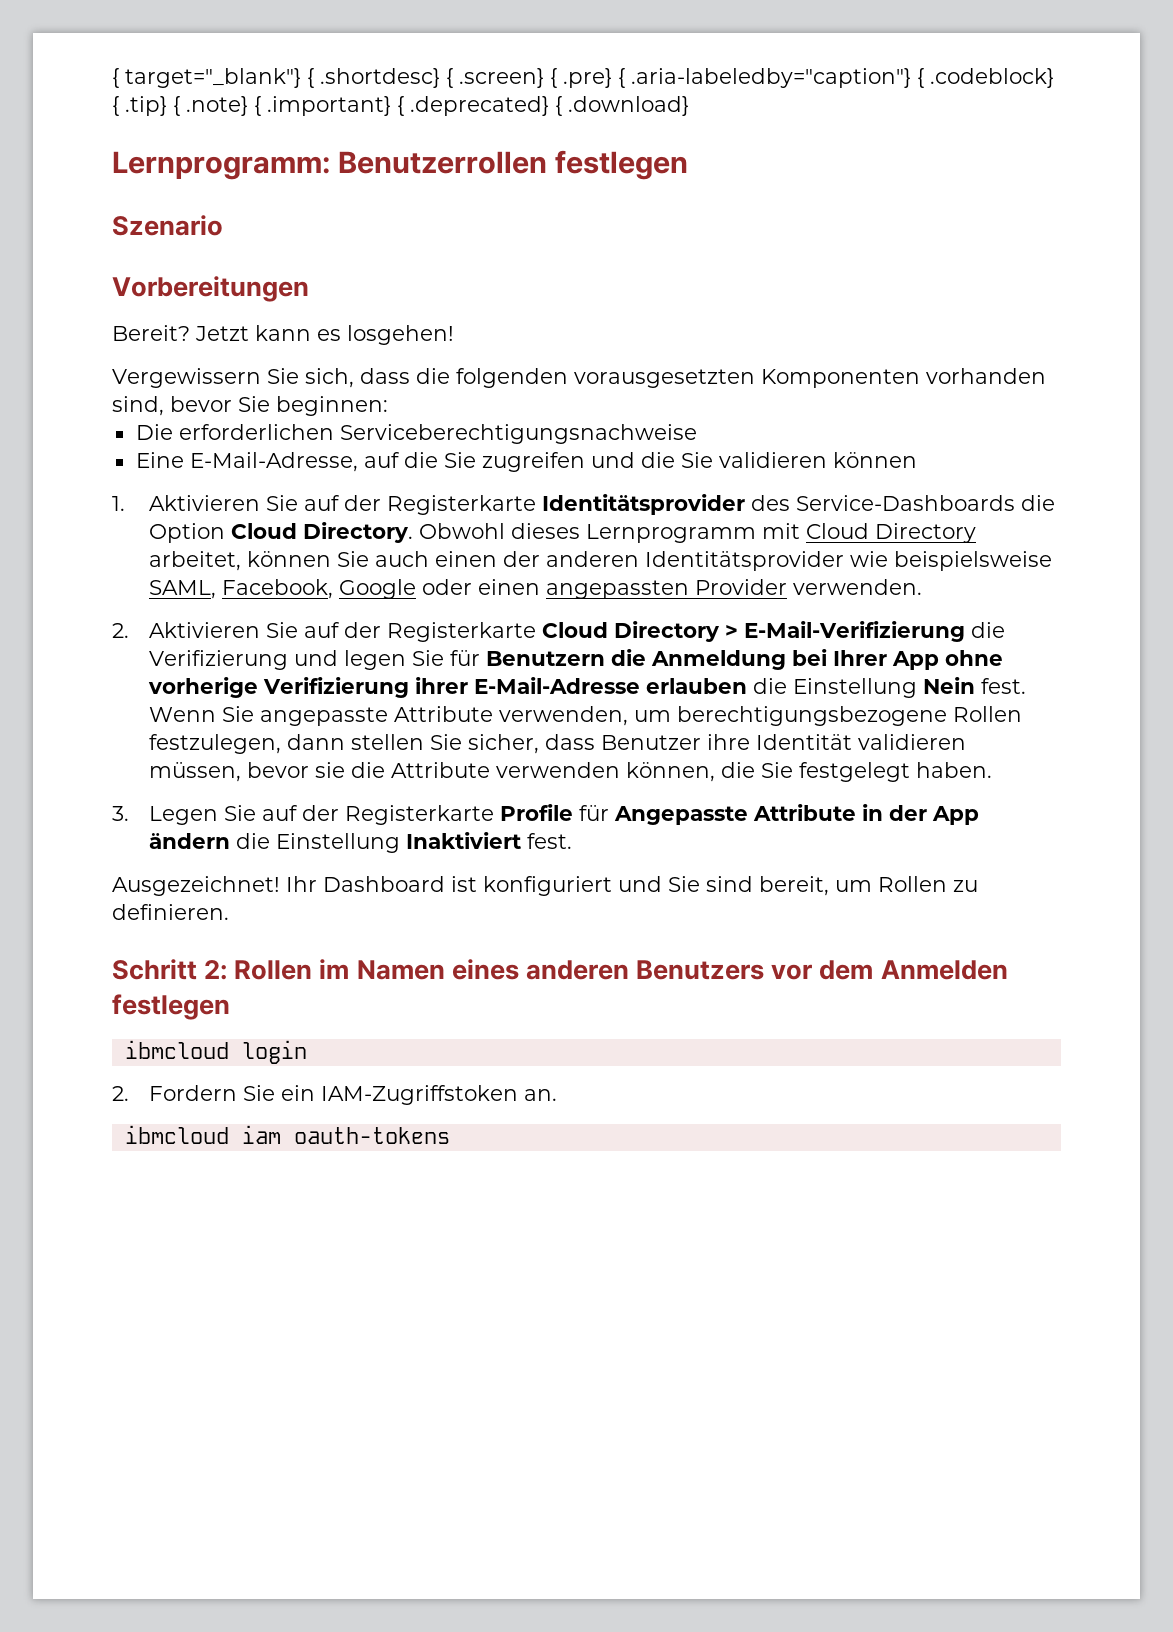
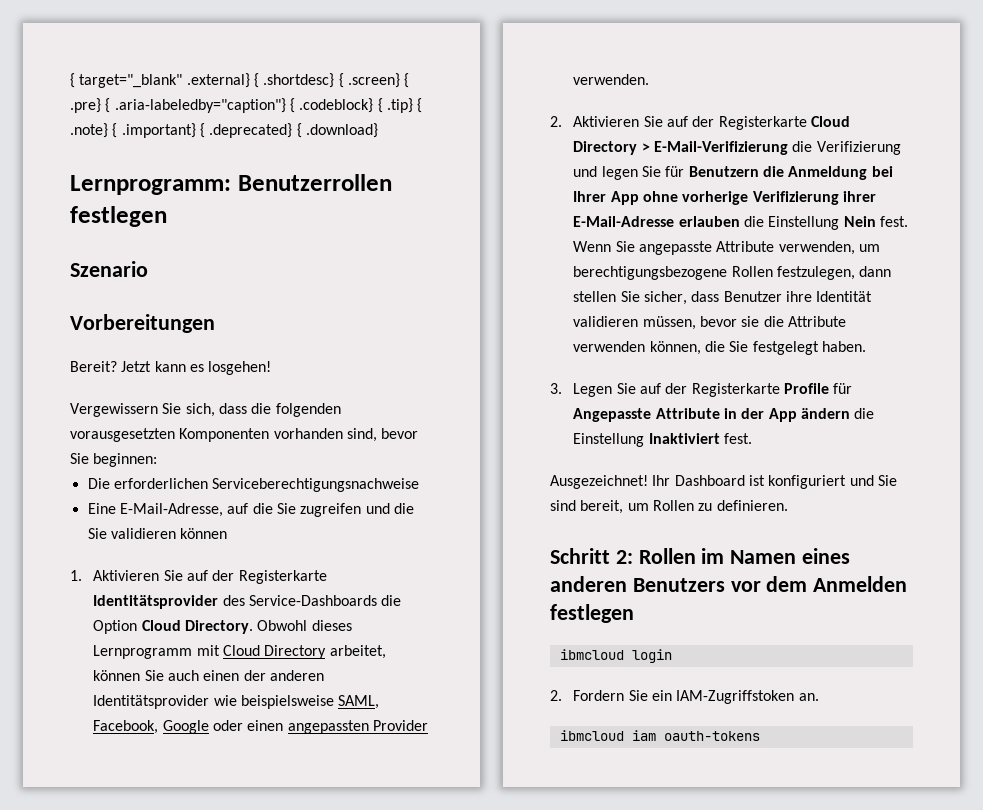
- { target="_blank"} { .shortdesc} { .screen} { .pre} { .aria-labeledby="caption"} { .codeblock} { .tip} { .note} { .important} { .deprecated} { .download}
+ { target="_blank" .external} { .shortdesc} { .screen} { .pre} { .aria-labeledby="caption"} { .codeblock} { .tip} { .note} { .important} { .deprecated} { .download}

